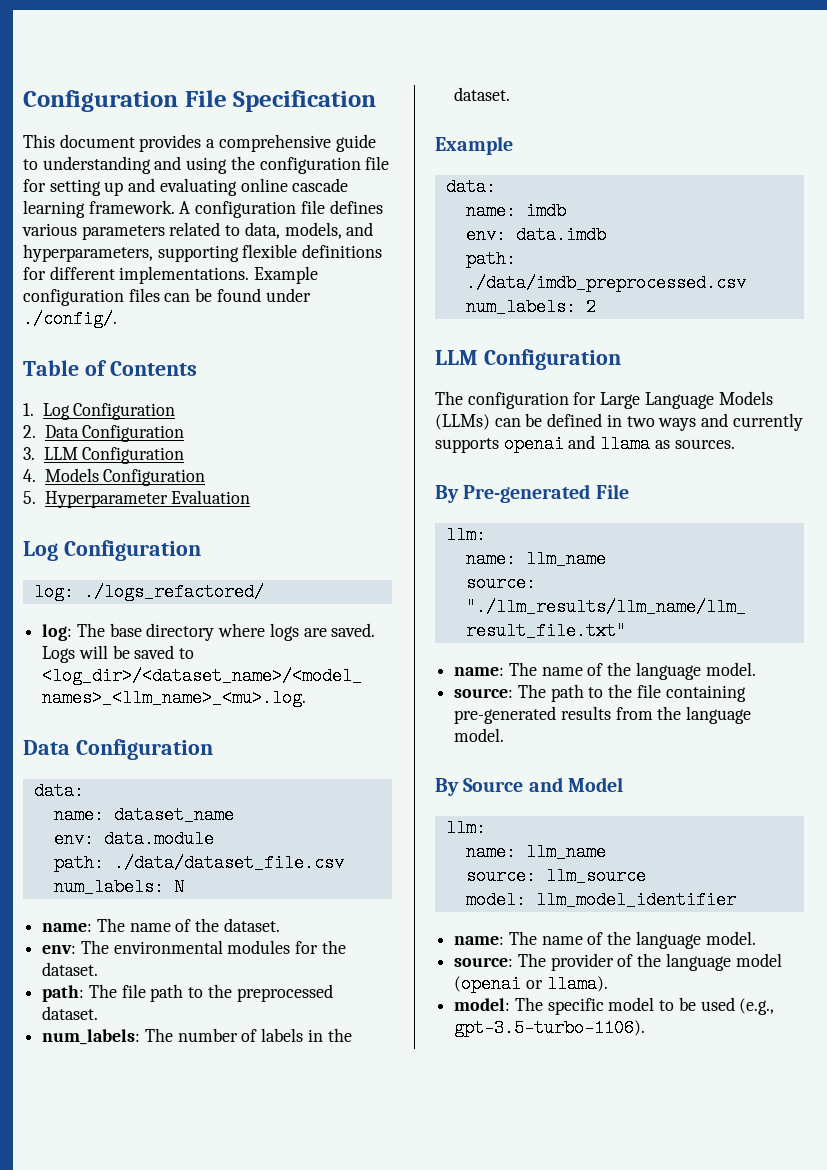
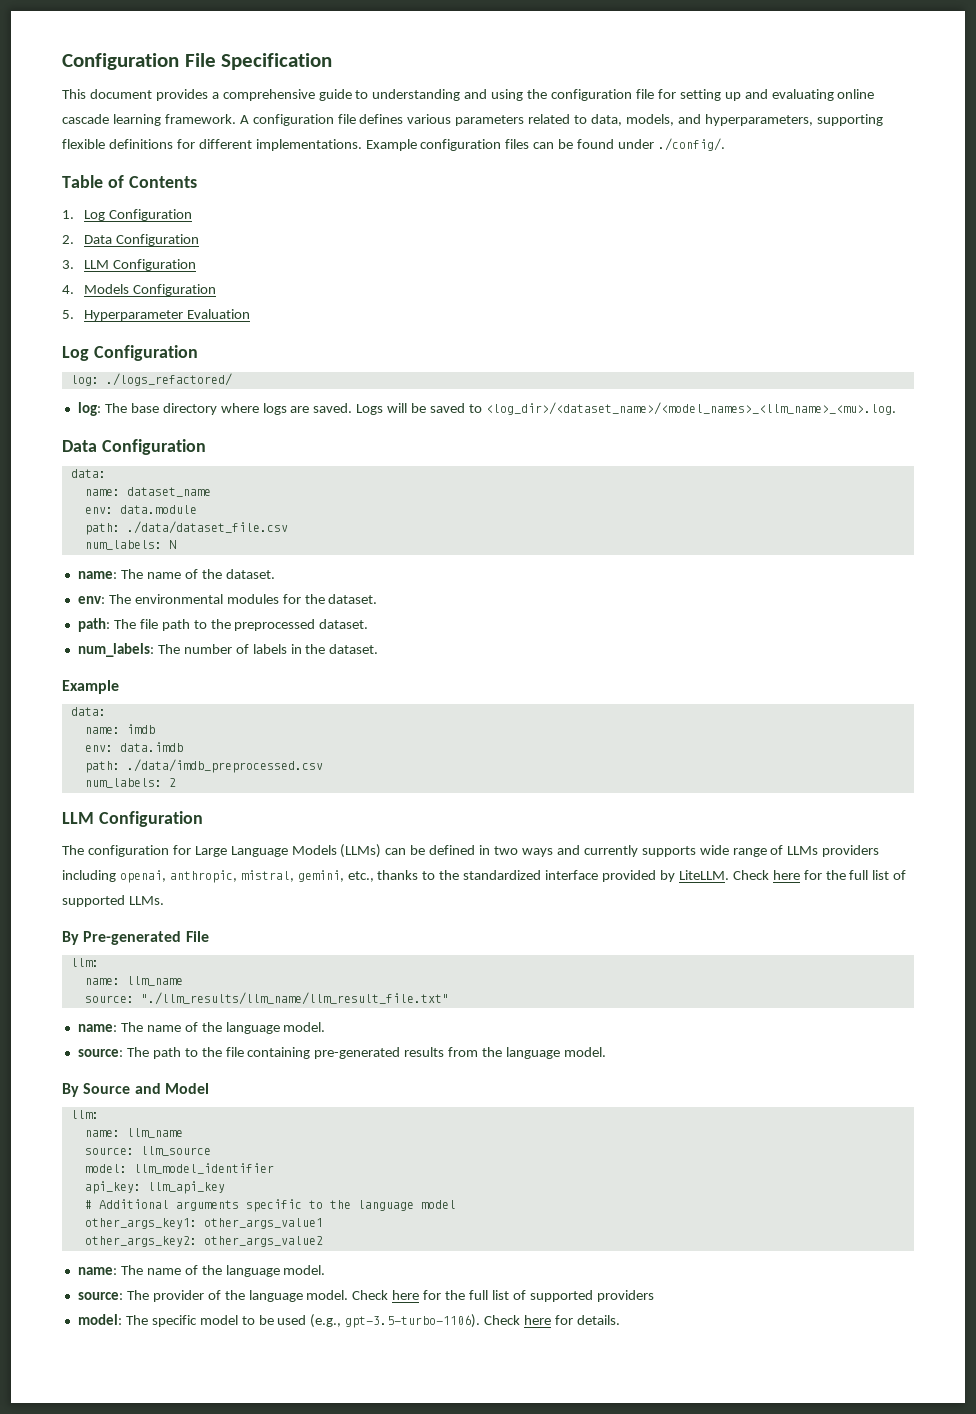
- The configuration for Large Language Models (LLMs) can be defined in two ways and currently supports openai and llama as sources.
+ The configuration for Large Language Models (LLMs) can be defined in two ways and currently supports wide range of LLMs providers including openai, anthropic, mistral, gemini, etc., thanks to the standardized interface provided by LiteLLM. Check here for the full list of supported LLMs.
+ api_key: llm_api_key
+ # Additional arguments specific to the language model
+ other_args_key1: other_args_value1
+ other_args_key2: other_args_value2
- source: The provider of the language model (openai or llama).
+ source: The provider of the language model. Check here for the full list of supported providers
- model: The specific model to be used (e.g., gpt-3.5-turbo-1106).
+ model: The specific model to be used (e.g., gpt-3.5-turbo-1106). Check here for details.

